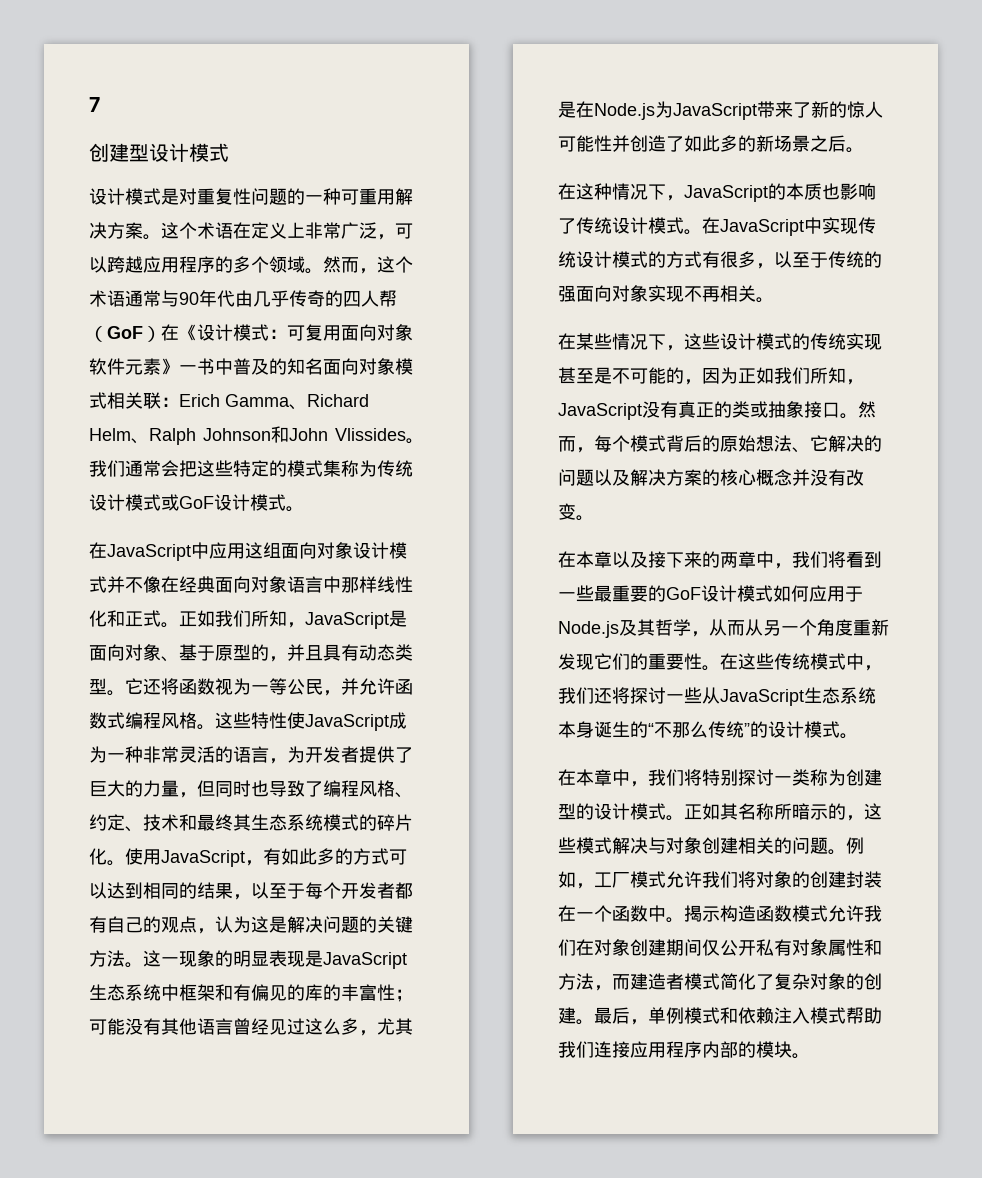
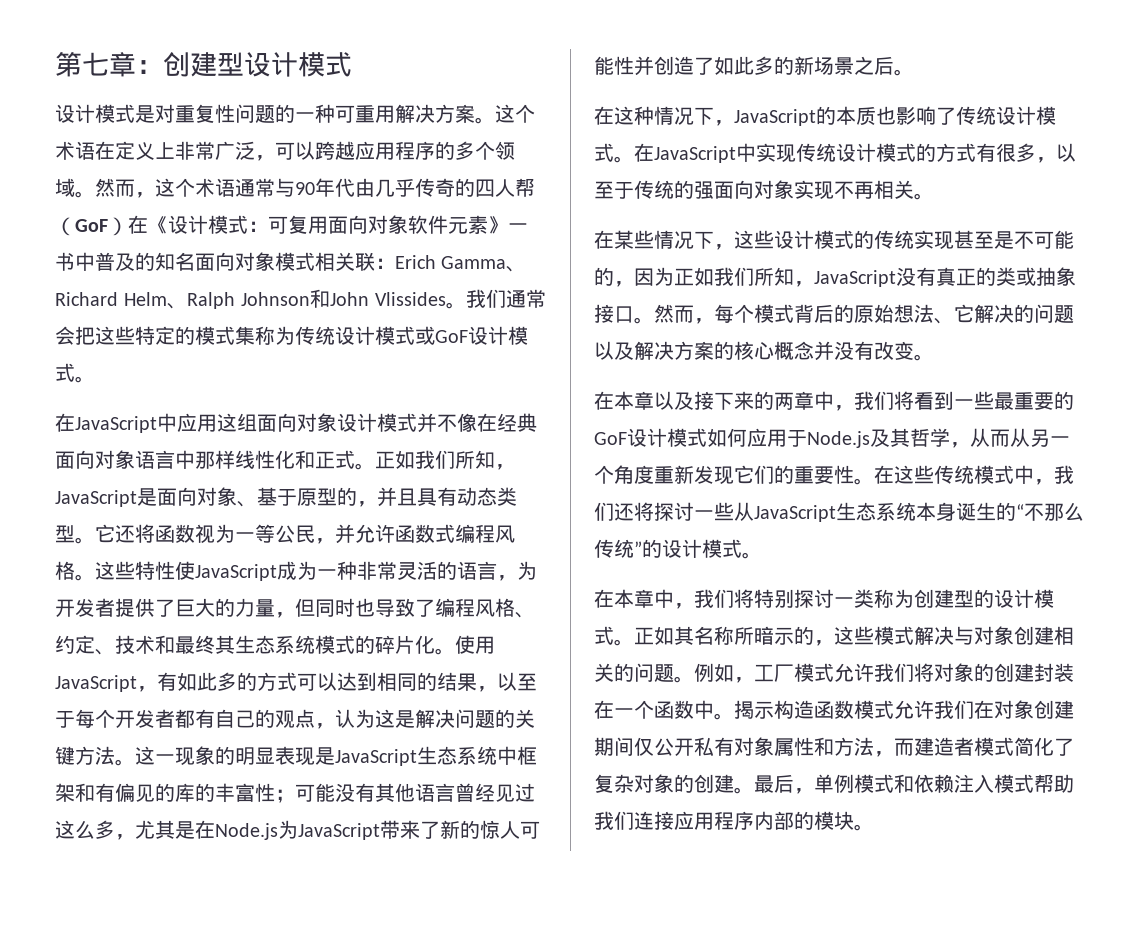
- 7
- 创建型设计模式
+ 第七章：创建型设计模式

